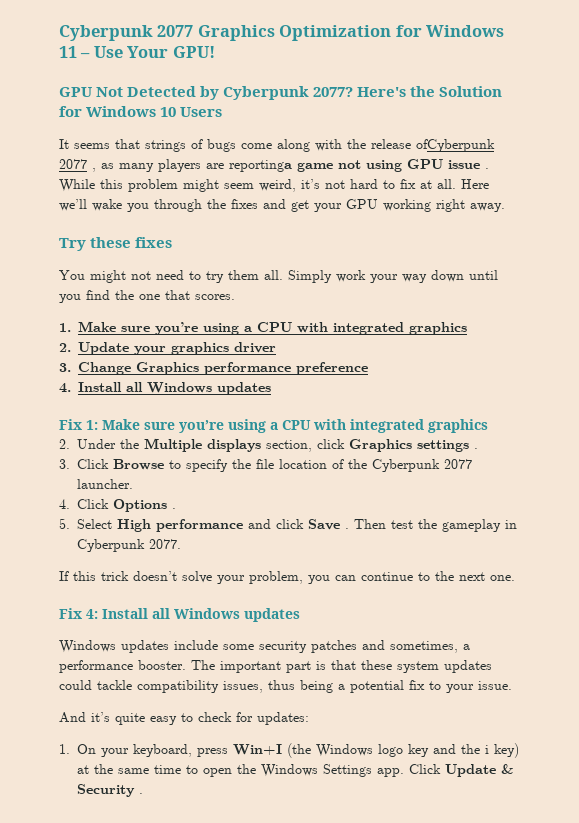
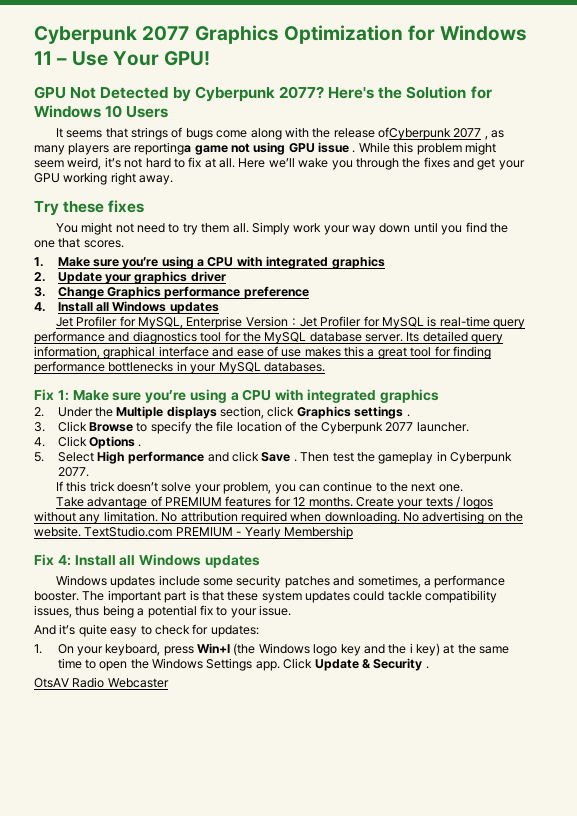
+ Jet Profiler for MySQL, Enterprise Version：Jet Profiler for MySQL is real-time query performance and diagnostics tool for the MySQL database server. Its detailed query information, graphical interface and ease of use makes this a great tool for finding performance bottlenecks in your MySQL databases.
+ Take advantage of PREMIUM features for 12 months. Create your texts / logos without any limitation. No attribution required when downloading. No advertising on the website. TextStudio.com PREMIUM - Yearly Membership
+ OtsAV Radio Webcaster

